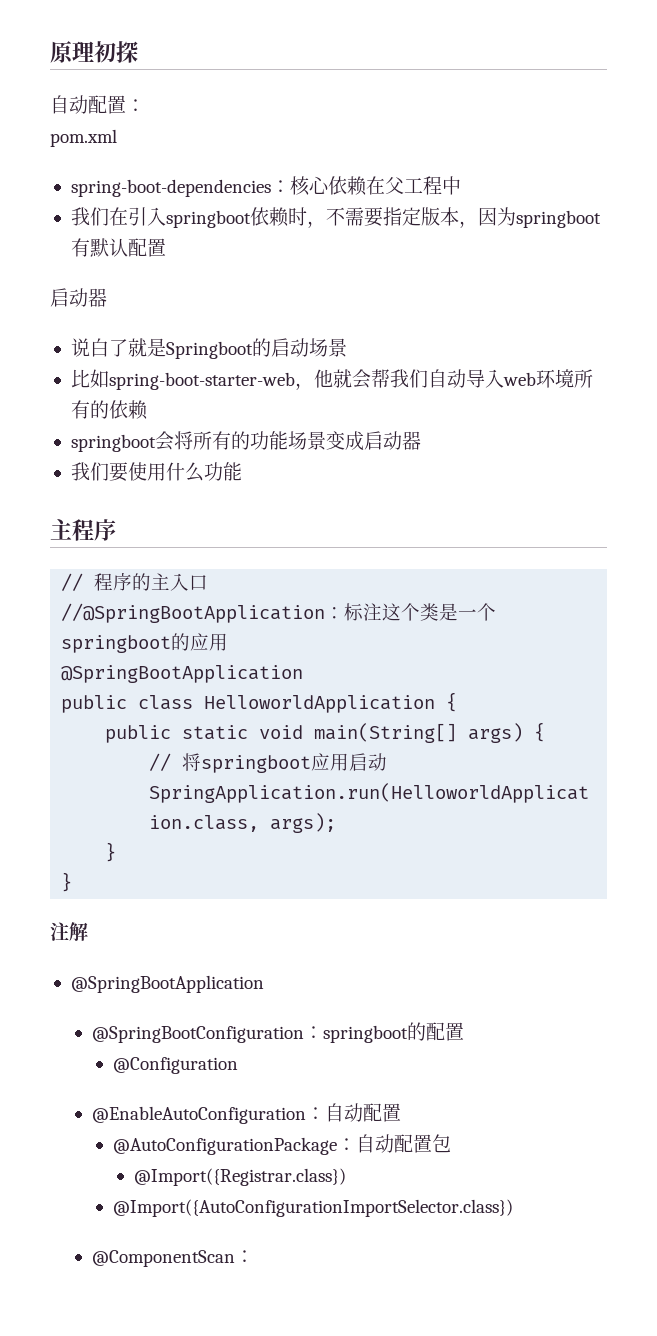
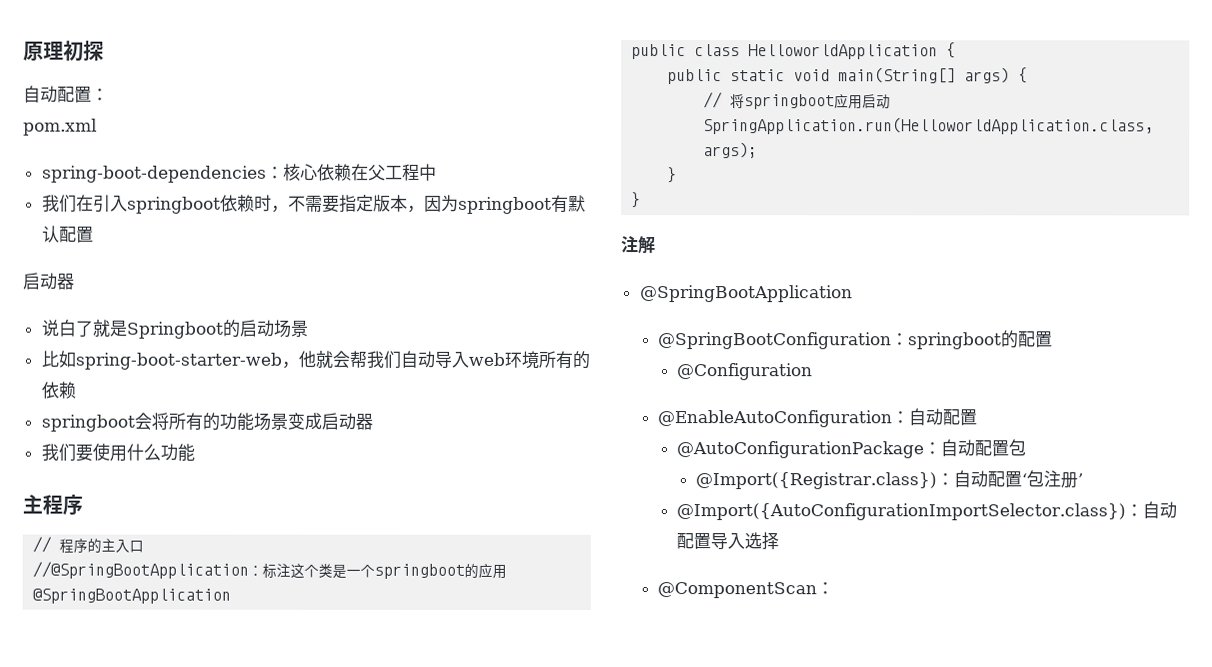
- @Import({Registrar.class})
- @Import({AutoConfigurationImportSelector.class})
+ @Import({Registrar.class})：自动配置‘包注册’
+ @Import({AutoConfigurationImportSelector.class})：自动配置导入选择

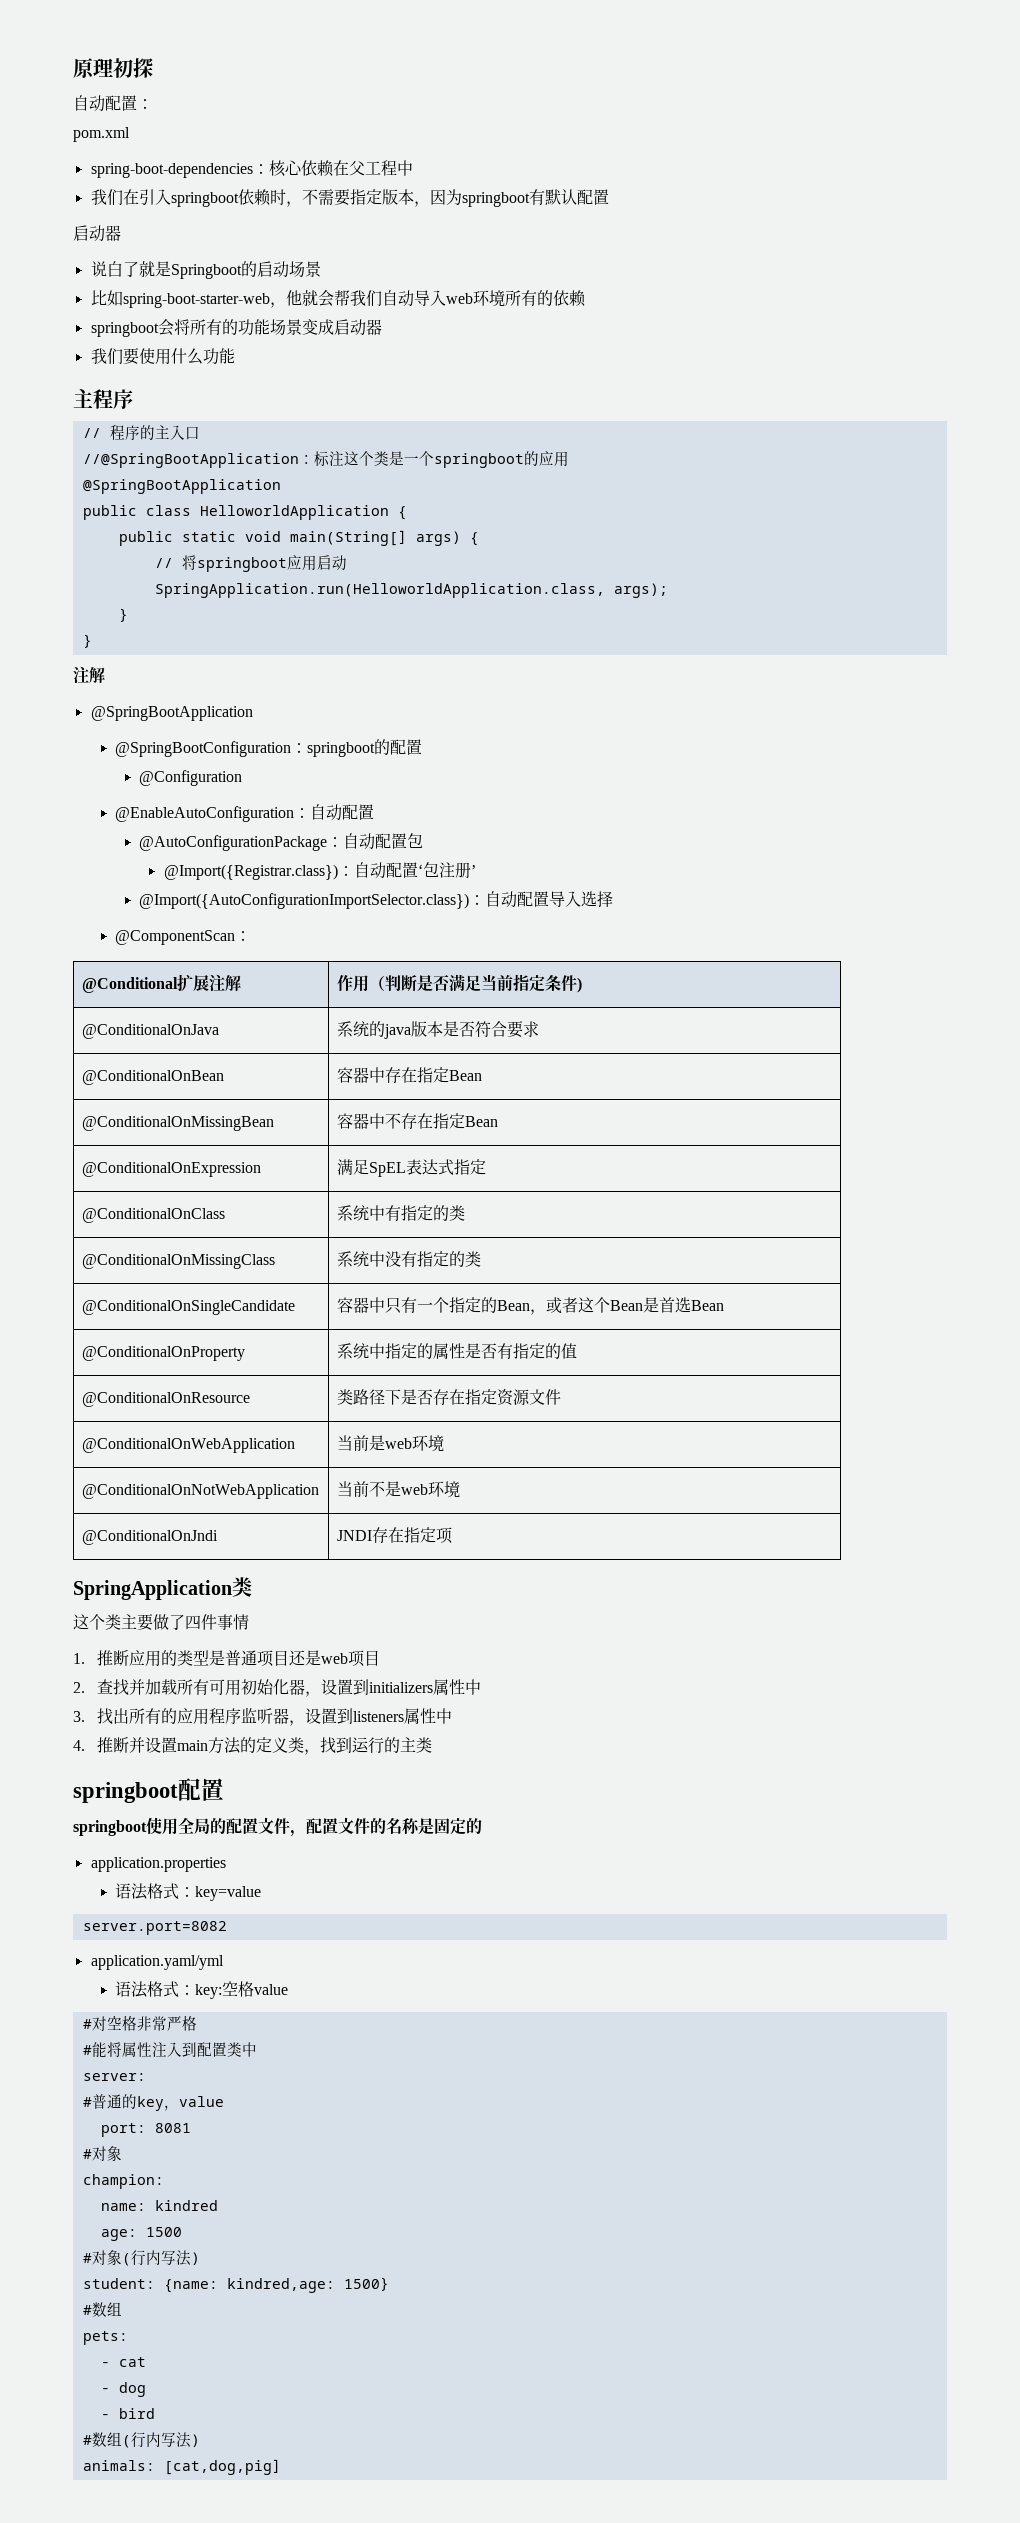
+ @Conditional扩展注解 | 作用（判断是否满足当前指定条件)
+ @ConditionalOnJava | 系统的java版本是否符合要求
+ @ConditionalOnBean | 容器中存在指定Bean
+ @ConditionalOnMissingBean | 容器中不存在指定Bean
+ @ConditionalOnExpression | 满足SpEL表达式指定
+ @ConditionalOnClass | 系统中有指定的类
+ @ConditionalOnMissingClass | 系统中没有指定的类
+ @ConditionalOnSingleCandidate | 容器中只有一个指定的Bean，或者这个Bean是首选Bean
+ @ConditionalOnProperty | 系统中指定的属性是否有指定的值
+ @ConditionalOnResource | 类路径下是否存在指定资源文件
+ @ConditionalOnWebApplication | 当前是web环境
+ @ConditionalOnNotWebApplication | 当前不是web环境
+ @ConditionalOnJndi | JNDI存在指定项
+ SpringApplication类
+ 这个类主要做了四件事情
+ 1.推断应用的类型是普通项目还是web项目
+ 2.查找并加载所有可用初始化器，设置到initializers属性中
+ 3.找出所有的应用程序监听器，设置到listeners属性中
+ 4.推断并设置main方法的定义类，找到运行的主类
+ springboot配置
+ springboot使用全局的配置文件，配置文件的名称是固定的
+ application.properties
+ 语法格式：key=value
+ server.port=8082
+ application.yaml/yml
+ 语法格式：key:空格value
+ #对空格非常严格
+ #能将属性注入到配置类中
+ server:
+ #普通的key，value
+ port: 8081
+ #对象
+ champion:
+ name: kindred
+ age: 1500
+ #对象(行内写法)
+ student: {name: kindred,age: 1500}
+ #数组
+ pets:
+ - cat
+ - dog
+ - bird
+ #数组(行内写法)
+ animals: [cat,dog,pig]

